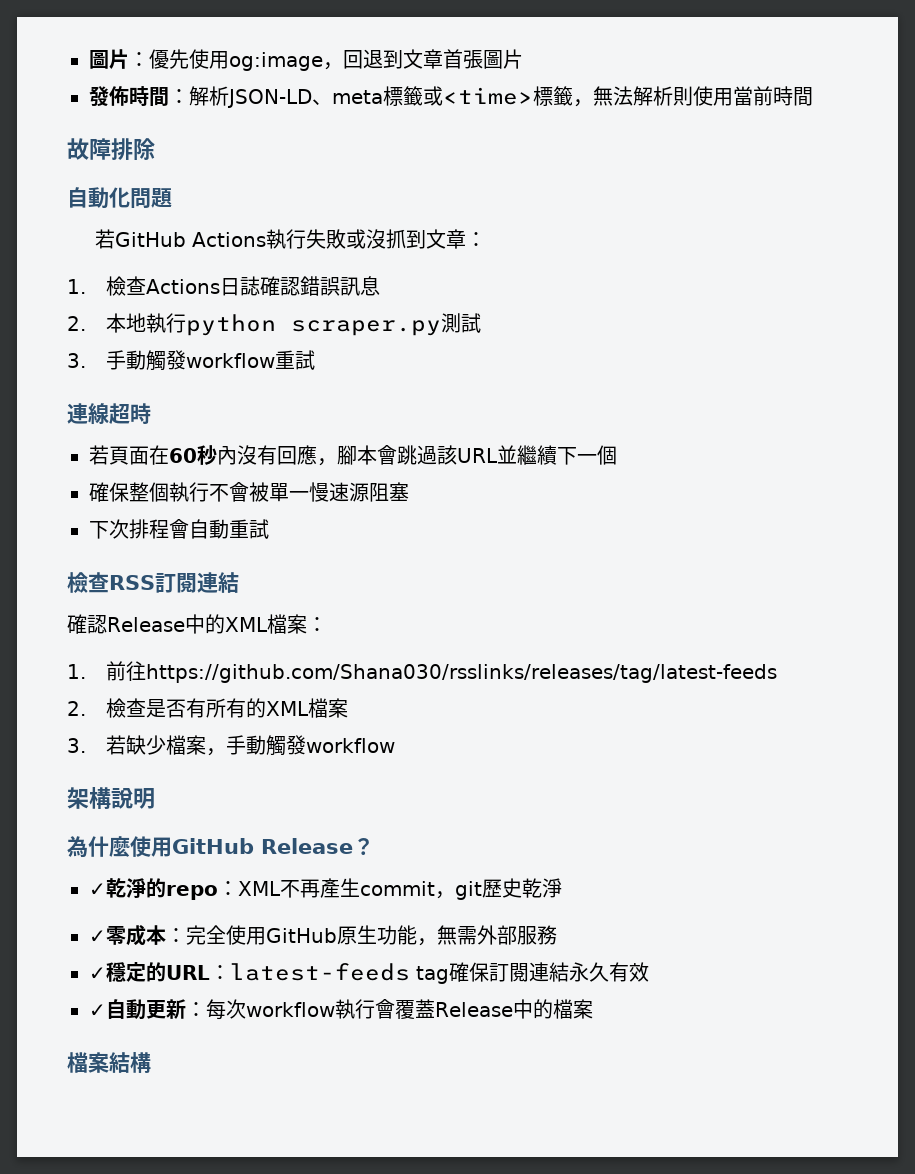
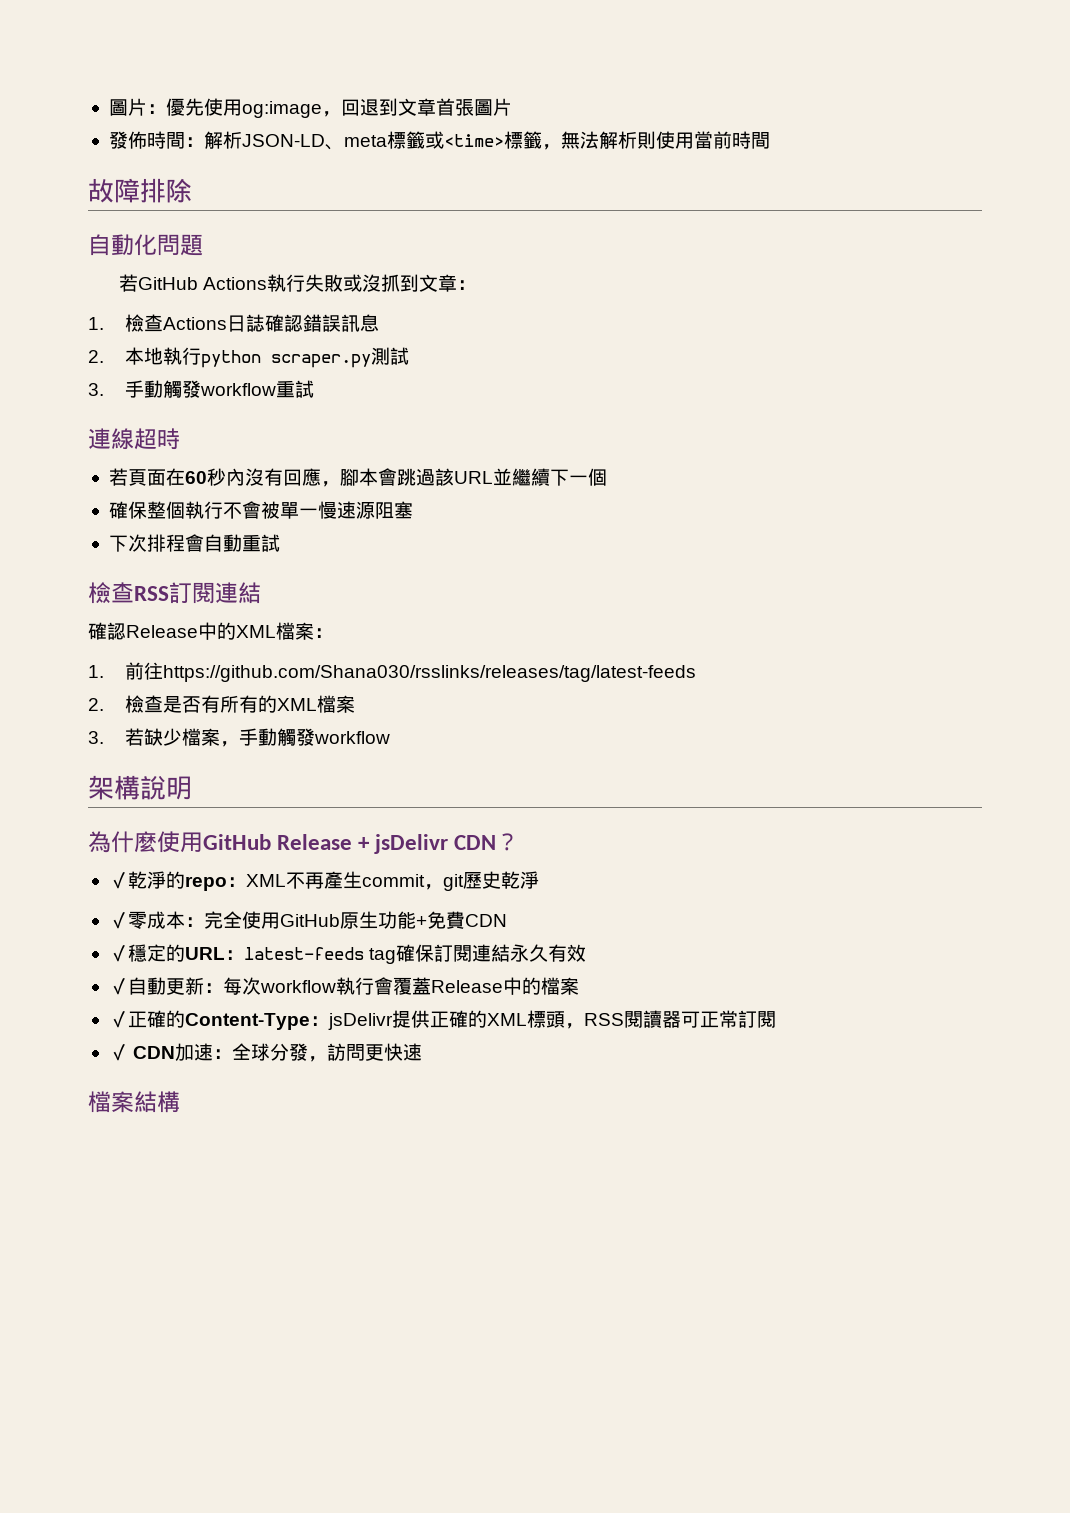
- 為什麼使用GitHub Release？
+ 為什麼使用GitHub Release + jsDelivr CDN？
- ✓零成本：完全使用GitHub原生功能，無需外部服務
+ ✓零成本：完全使用GitHub原生功能+免費CDN
+ ✓正確的Content-Type：jsDelivr提供正確的XML標頭，RSS閱讀器可正常訂閱
+ ✓ CDN加速：全球分發，訪問更快速

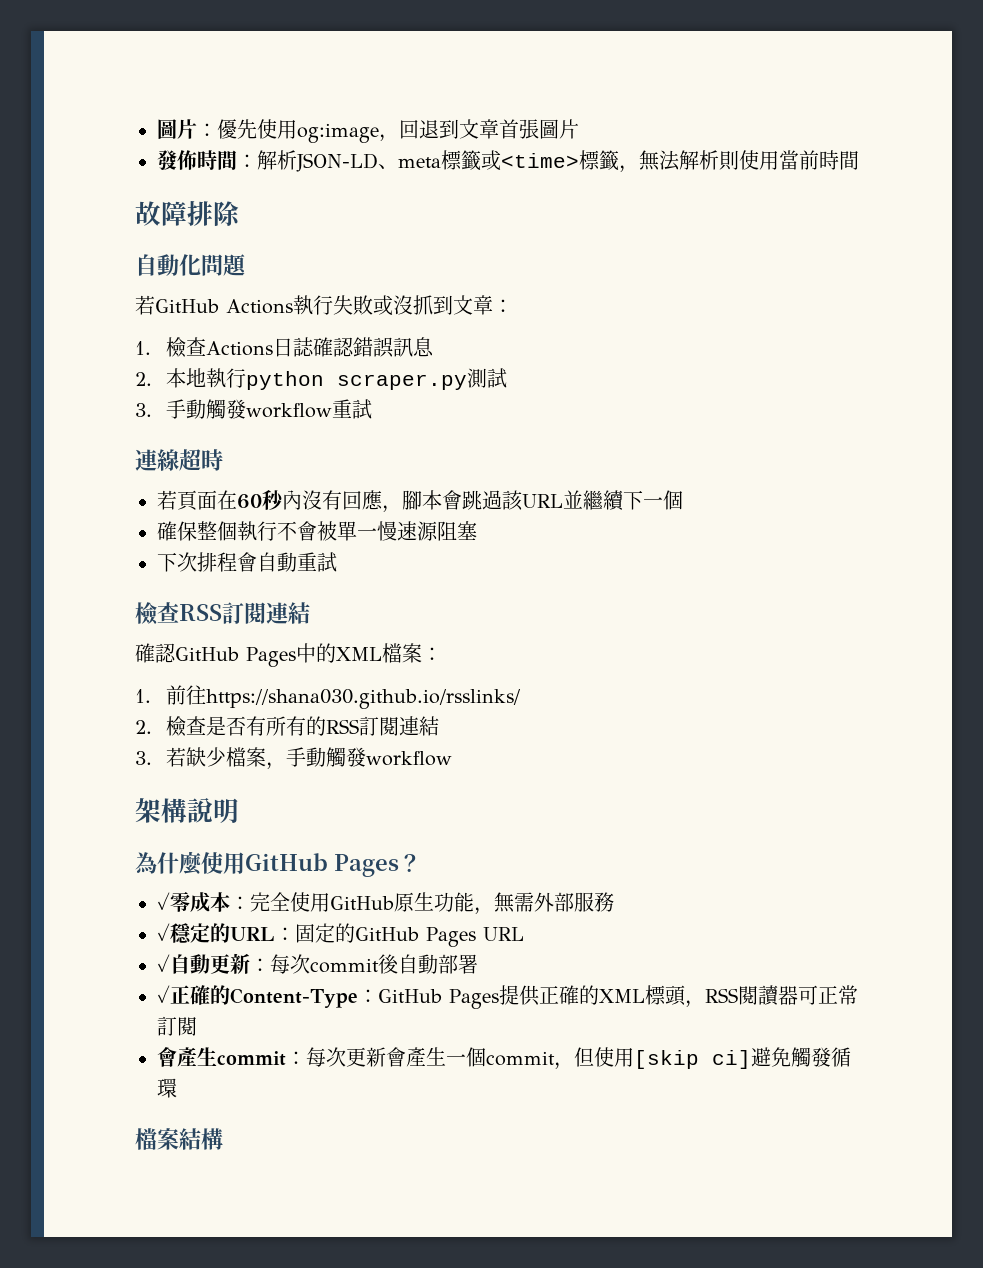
- 確認Release中的XML檔案：
+ 確認GitHub Pages中的XML檔案：
- 1.前往https://github.com/Shana030/rsslinks/releases/tag/latest-feeds
+ 1.前往https://shana030.github.io/rsslinks/
- 2.檢查是否有所有的XML檔案
+ 2.檢查是否有所有的RSS訂閱連結
- 為什麼使用GitHub Release + jsDelivr CDN？
- ✓乾淨的repo：XML不再產生commit，git歷史乾淨
+ 為什麼使用GitHub Pages？
- ✓零成本：完全使用GitHub原生功能+免費CDN
+ ✓零成本：完全使用GitHub原生功能，無需外部服務
- ✓穩定的URL：latest-feeds tag確保訂閱連結永久有效
+ ✓穩定的URL：固定的GitHub Pages URL
- ✓自動更新：每次workflow執行會覆蓋Release中的檔案
+ ✓自動更新：每次commit後自動部署
- ✓正確的Content-Type：jsDelivr提供正確的XML標頭，RSS閱讀器可正常訂閱
+ ✓正確的Content-Type：GitHub Pages提供正確的XML標頭，RSS閱讀器可正常訂閱
- ✓ CDN加速：全球分發，訪問更快速
+ 會產生commit：每次更新會產生一個commit，但使用[skip ci]避免觸發循環

